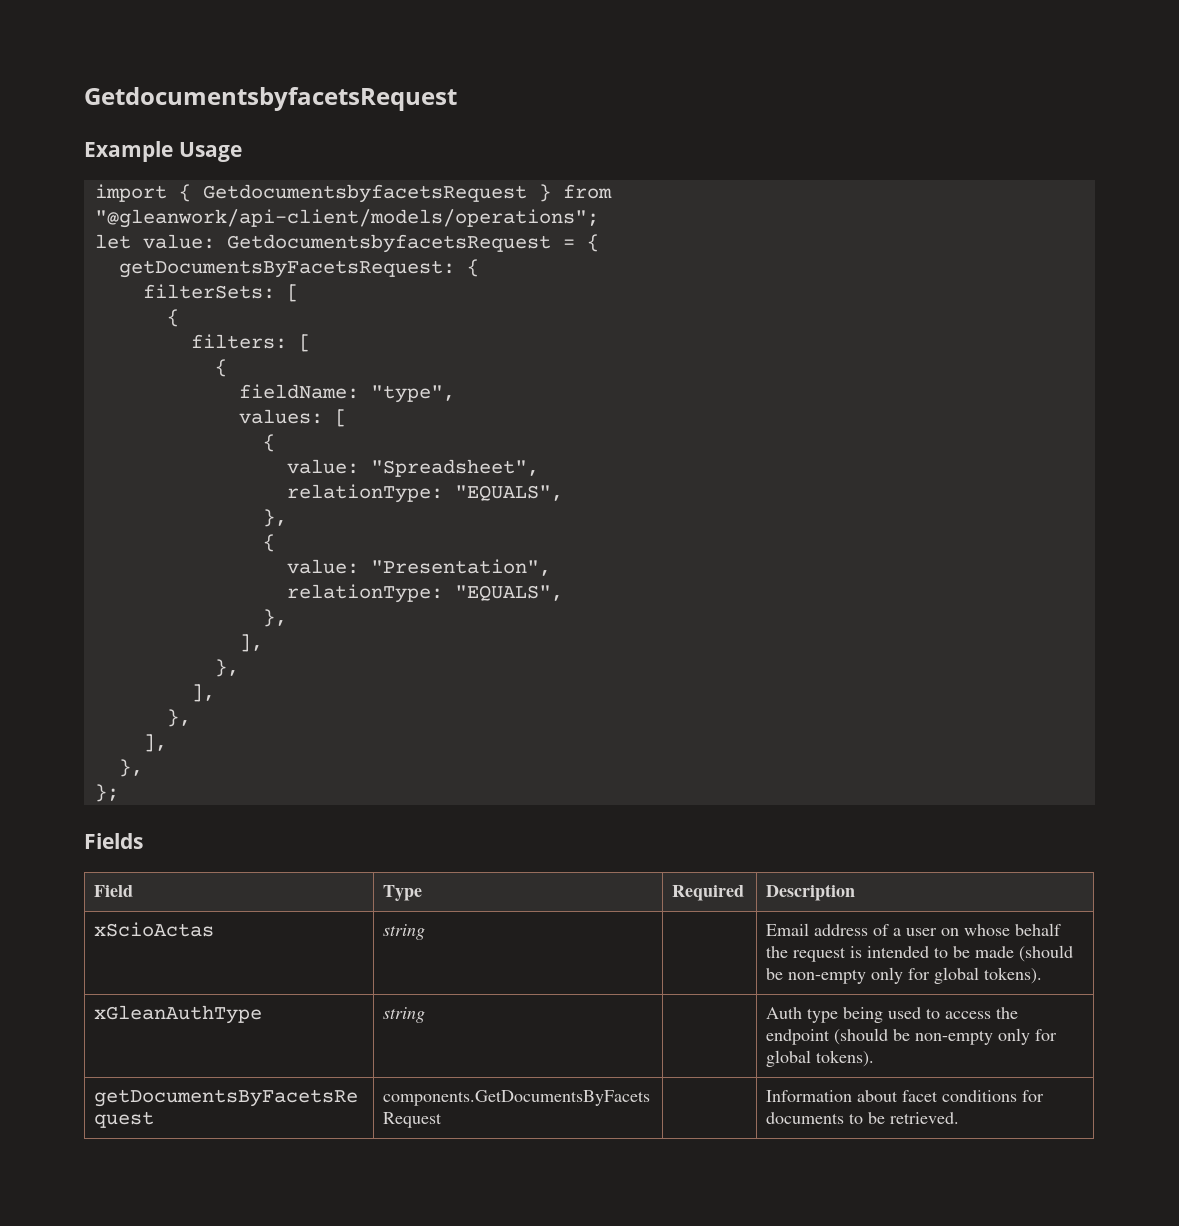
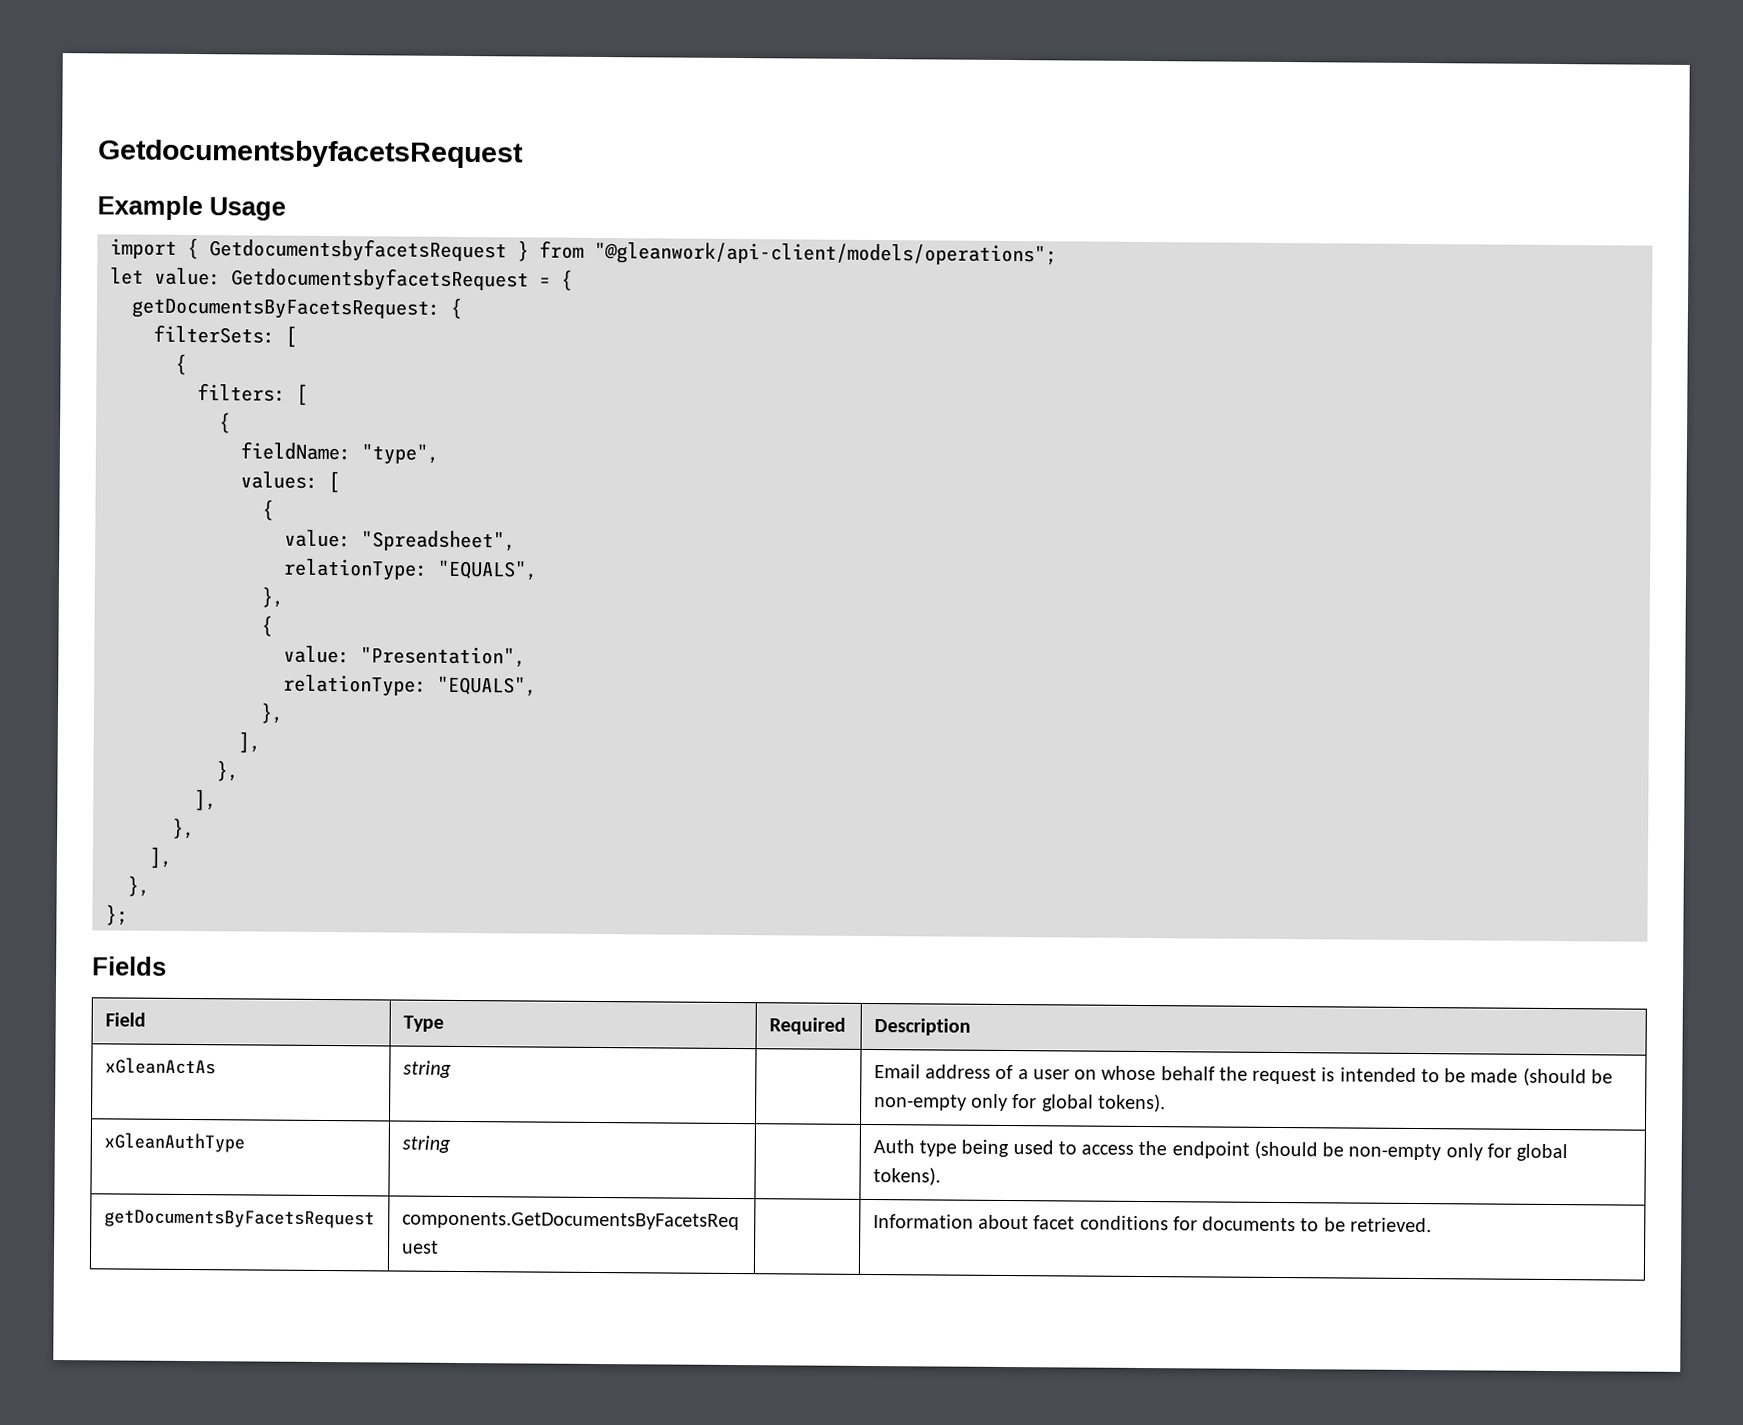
- xScioActas | string | | Email address of a user on whose behalf the request is intended to be made (should be non-empty only for global tokens).
+ xGleanActAs | string | | Email address of a user on whose behalf the request is intended to be made (should be non-empty only for global tokens).

